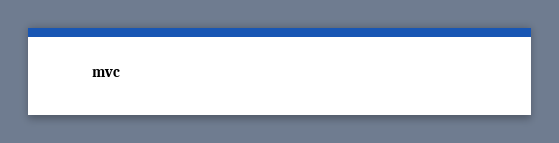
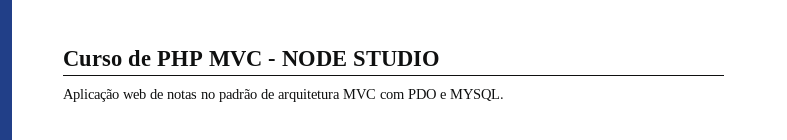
- mvc
+ Curso de PHP MVC - NODE STUDIO
+ Aplicação web de notas no padrão de arquitetura MVC com PDO e MYSQL.

